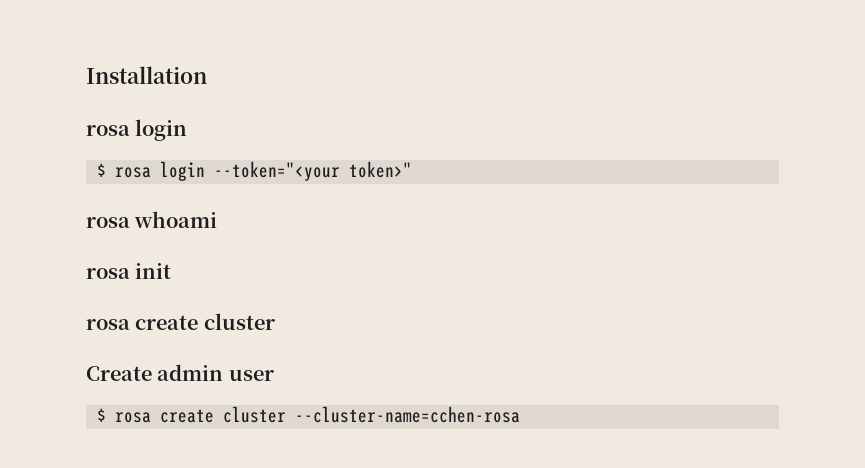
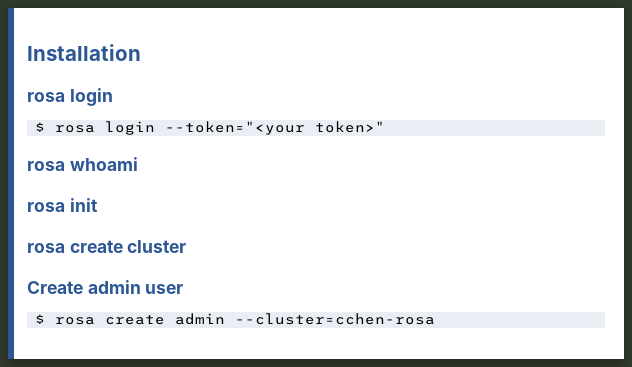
- $ rosa create cluster --cluster-name=cchen-rosa
+ $ rosa create admin --cluster=cchen-rosa

